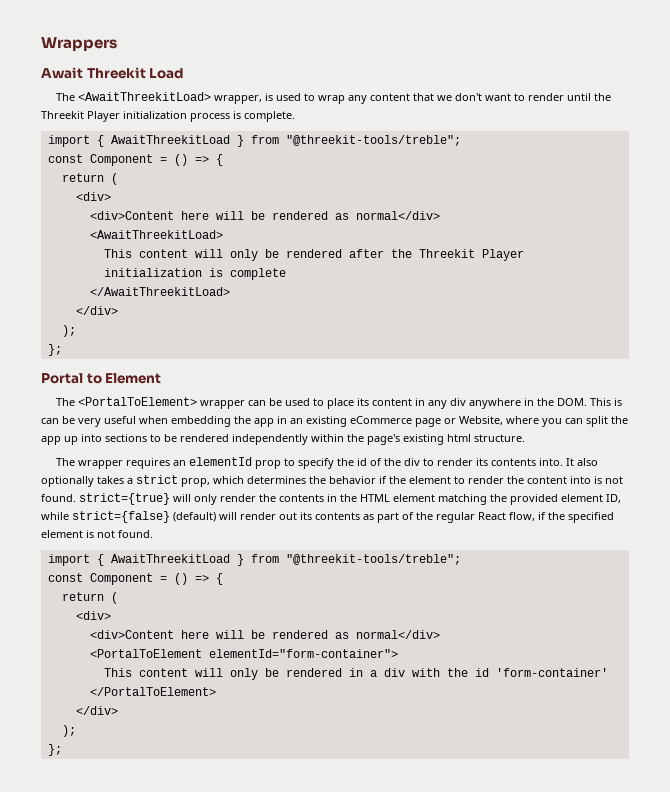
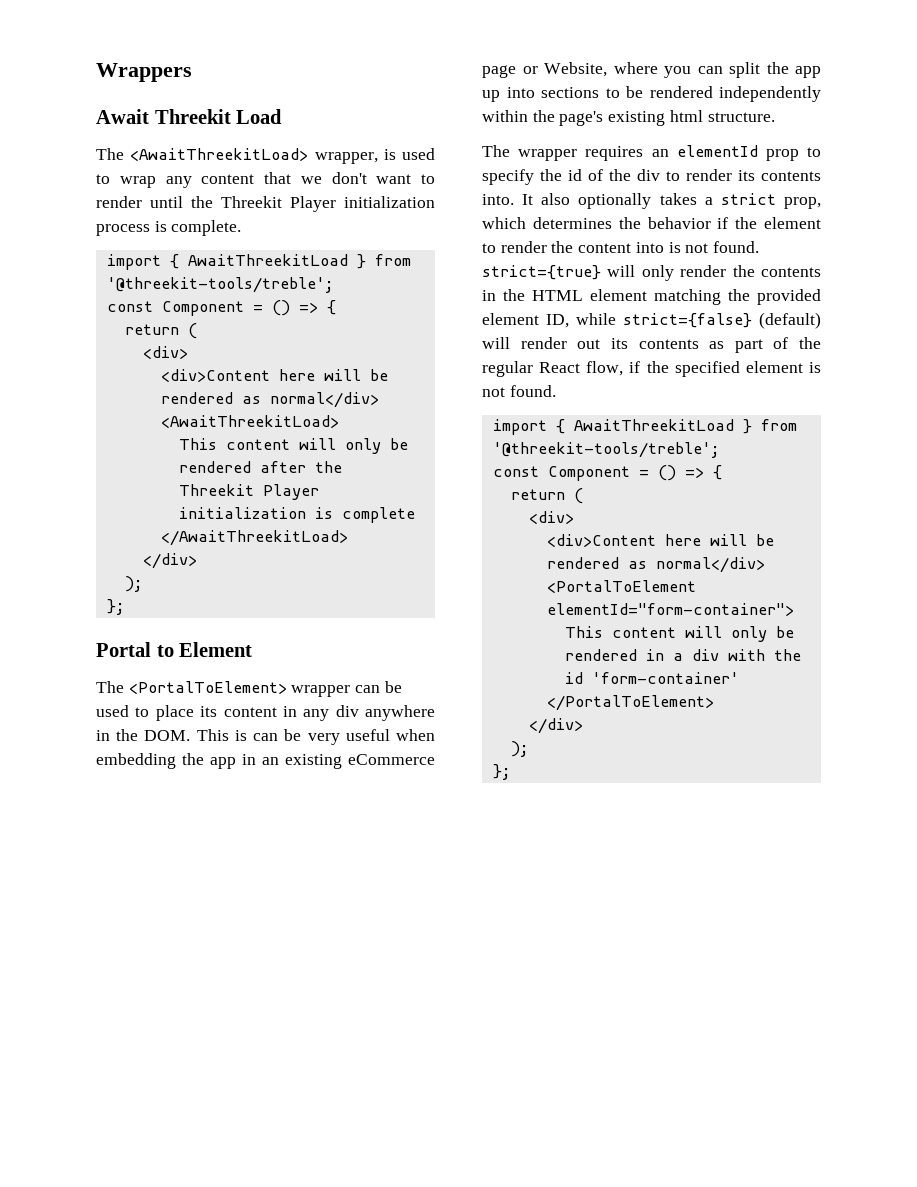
  The <AwaitThreekitLoad> wrapper, is used to wrap any content that we don't want to render until the Threekit Player initialization process is complete.
- import { AwaitThreekitLoad } from "@threekit-tools/treble";
+ import { AwaitThreekitLoad } from '@threekit-tools/treble';
  It also optionally takes a strict prop, which determines the behavior if the element to render the content into is not found. strict={true} will only render the contents in the HTML element matching the provided element ID, while strict={false} (default) will render out its contents as part of the regular React flow, if the specified element is not found.
- import { AwaitThreekitLoad } from "@threekit-tools/treble";
+ import { AwaitThreekitLoad } from '@threekit-tools/treble';

